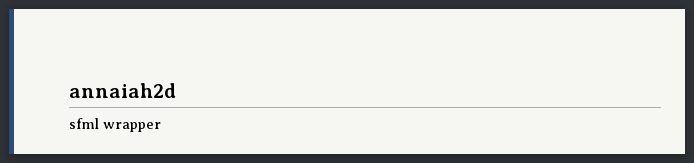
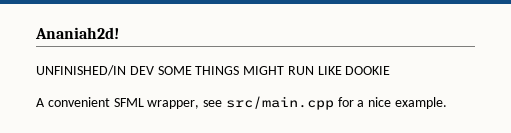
- annaiah2d
- sfml wrapper
+ Ananiah2d!
+ UNFINISHED/IN DEV SOME THINGS MIGHT RUN LIKE DOOKIE
+ A convenient SFML wrapper, see src/main.cpp for a nice example.

